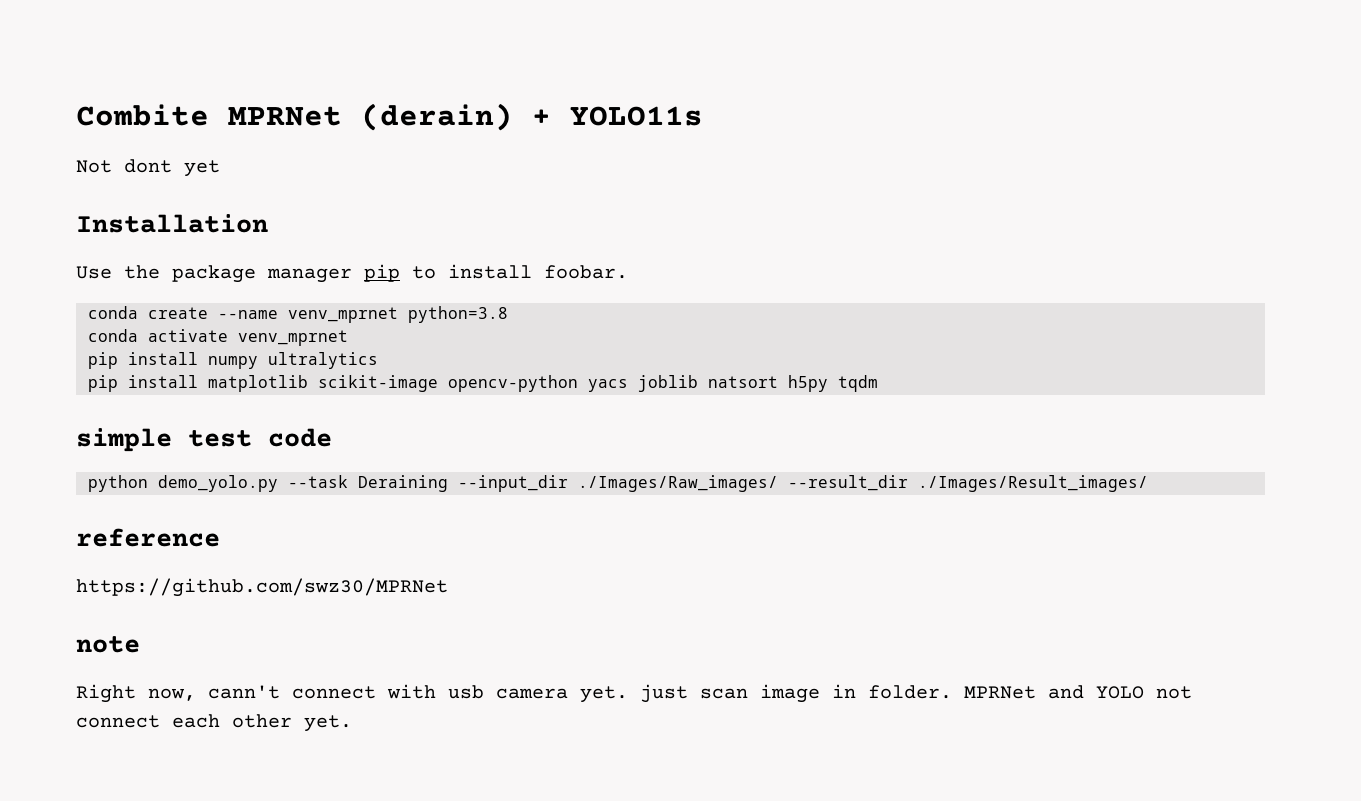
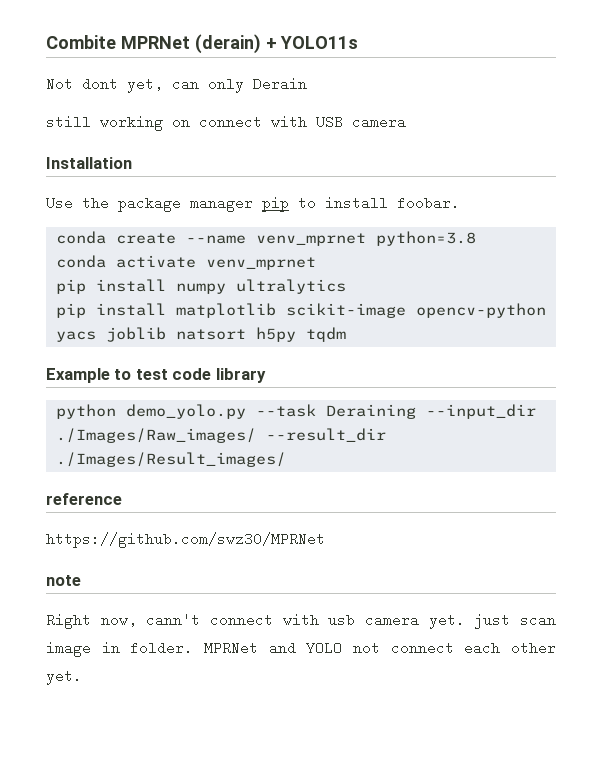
- Not dont yet
+ Not dont yet, can only Derain
+ still working on connect with USB camera
- simple test code
+ Example to test code library

